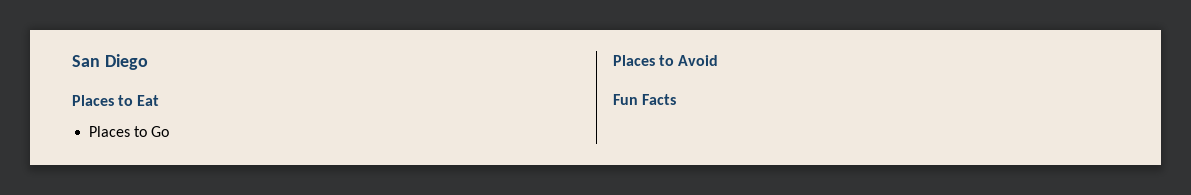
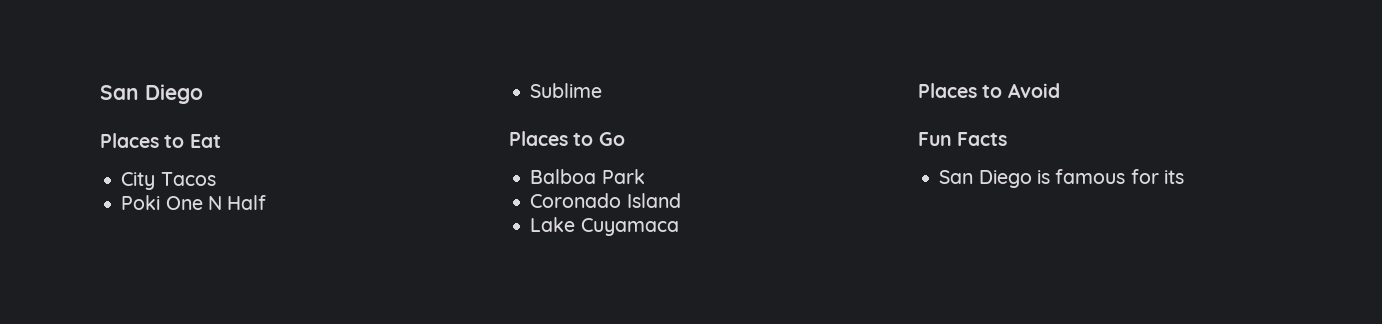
+ City Tacos
+ Poki One N Half
+ Sublime
  Places to Go
+ Balboa Park
+ Coronado Island
+ Lake Cuyamaca
+ San Diego is famous for its

